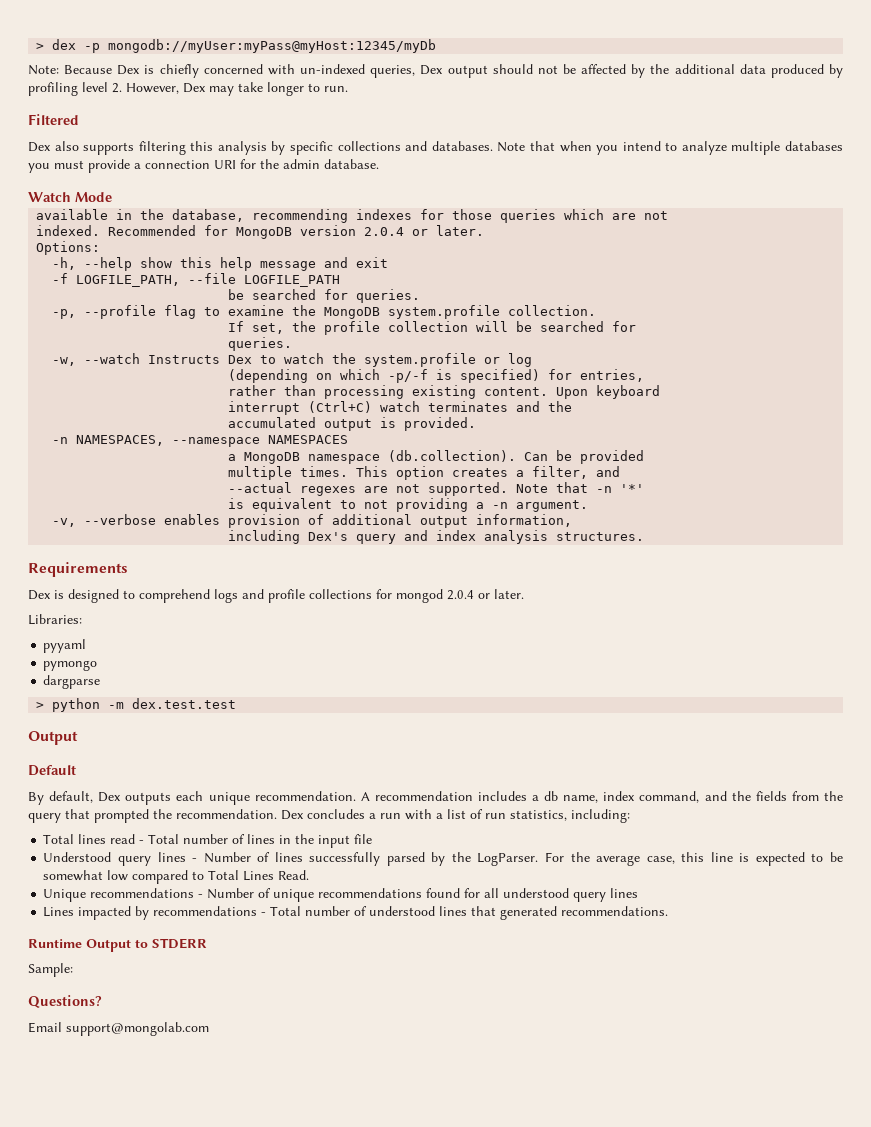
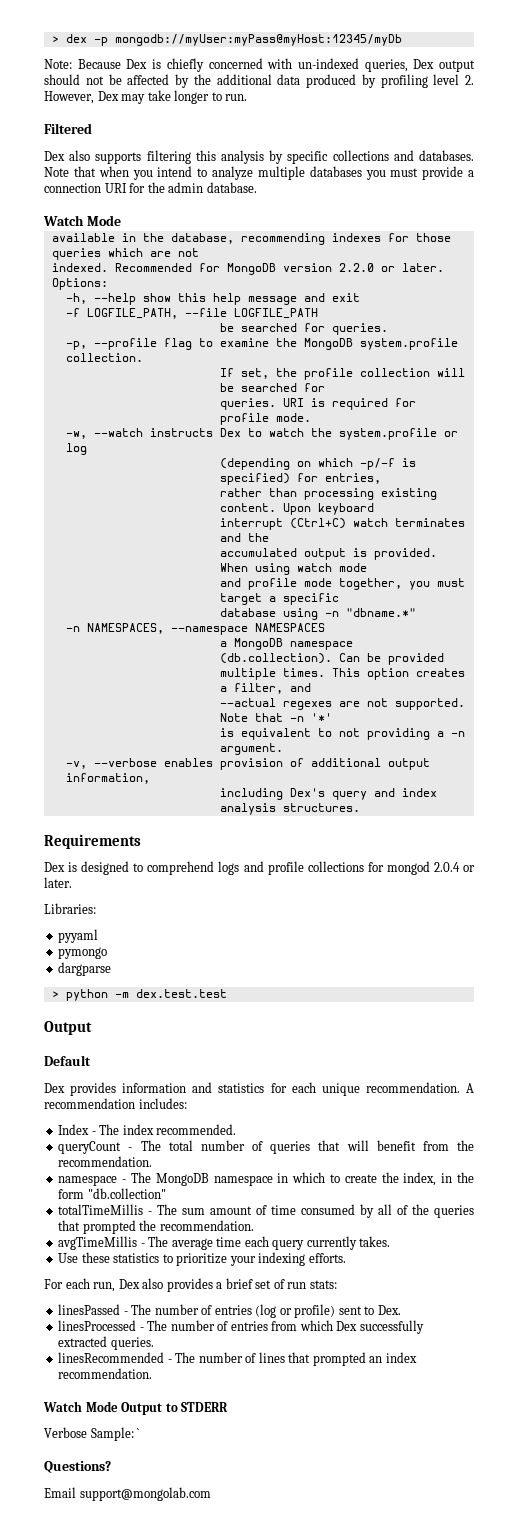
- Recommended for MongoDB version 2.0.4 or later.
+ Recommended for MongoDB version 2.2.0 or later.
+ URI is required for profile mode.
- -w, --watch Instructs Dex to watch the system.profile or log
+ -w, --watch instructs Dex to watch the system.profile or log
+ When using watch mode
+ and profile mode together, you must target a specific
+ database using -n "dbname.*"
- By default, Dex outputs each unique recommendation.
+ Dex provides information and statistics for each unique recommendation.
- A recommendation includes a db name, index command, and the fields from the query that prompted the recommendation. Dex concludes a run with a list of run statistics, including:
- Total lines read - Total number of lines in the input file
- Understood query lines - Number of lines successfully parsed by the LogParser. For the average case, this line is expected to be somewhat low compared to Total Lines Read.
- Unique recommendations - Number of unique recommendations found for all understood query lines
- Lines impacted by recommendations - Total number of understood lines that generated recommendations.
- Runtime Output to STDERR
+ A recommendation includes:
+ Index - The index recommended.
+ queryCount - The total number of queries that will benefit from the recommendation.
+ namespace - The MongoDB namespace in which to create the index, in the form "db.collection"
+ totalTimeMillis - The sum amount of time consumed by all of the queries that prompted the recommendation.
+ avgTimeMillis - The average time each query currently takes.
+ Use these statistics to prioritize your indexing efforts.
+ For each run, Dex also provides a brief set of run stats:
+ linesPassed - The number of entries (log or profile) sent to Dex.
+ linesProcessed - The number of entries from which Dex successfully extracted queries.
+ linesRecommended - The number of lines that prompted an index recommendation.
+ Watch Mode Output to STDERR
- Sample:
+ Verbose Sample: `

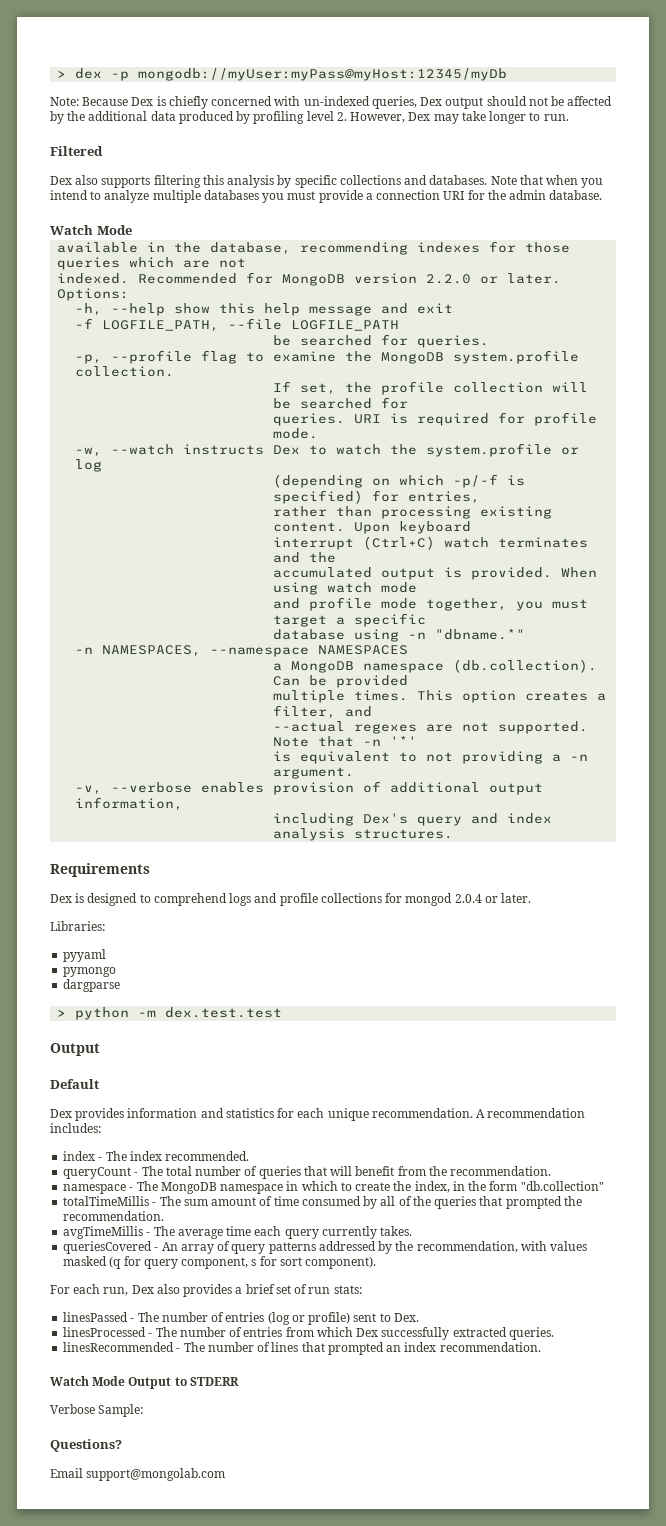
- Index - The index recommended.
+ index - The index recommended.
- Use these statistics to prioritize your indexing efforts.
+ queriesCovered - An array of query patterns addressed by the recommendation, with values masked (q for query component, s for sort component).
- Verbose Sample: `
+ Verbose Sample:

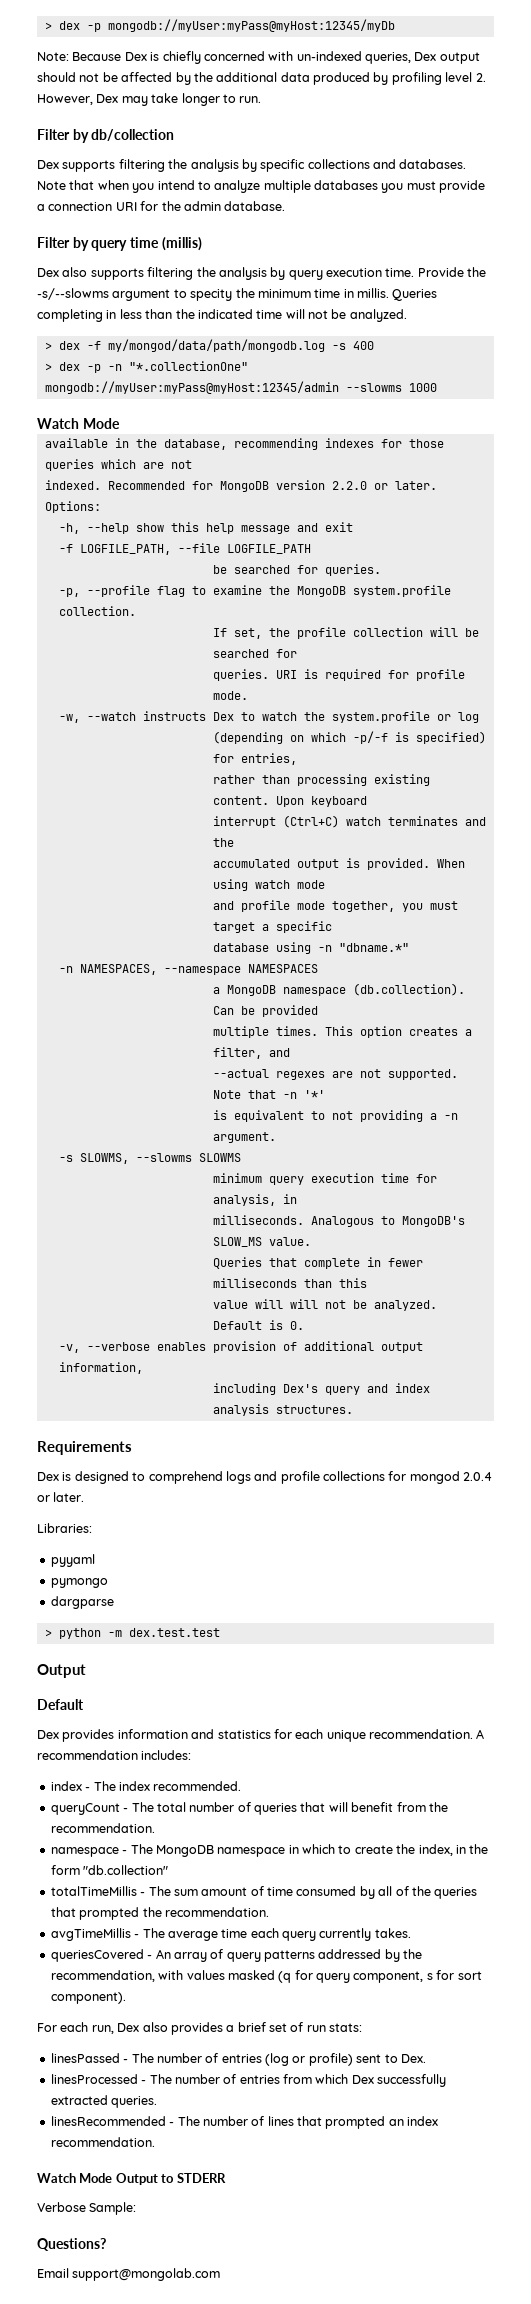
- Filtered
- Dex also supports filtering this analysis by specific collections and databases.
+ Filter by db/collection
+ Dex supports filtering the analysis by specific collections and databases.
+ Filter by query time (millis)
+ Dex also supports filtering the analysis by query execution time. Provide the -s/--slowms argument to specity the minimum time in millis. Queries completing in less than the indicated time will not be analyzed.
+ > dex -f my/mongod/data/path/mongodb.log -s 400
+ > dex -p -n "*.collectionOne" mongodb://myUser:myPass@myHost:12345/admin --slowms 1000
+ -s SLOWMS, --slowms SLOWMS
+ minimum query execution time for analysis, in
+ milliseconds. Analogous to MongoDB's SLOW_MS value.
+ Queries that complete in fewer milliseconds than this
+ value will will not be analyzed. Default is 0.

